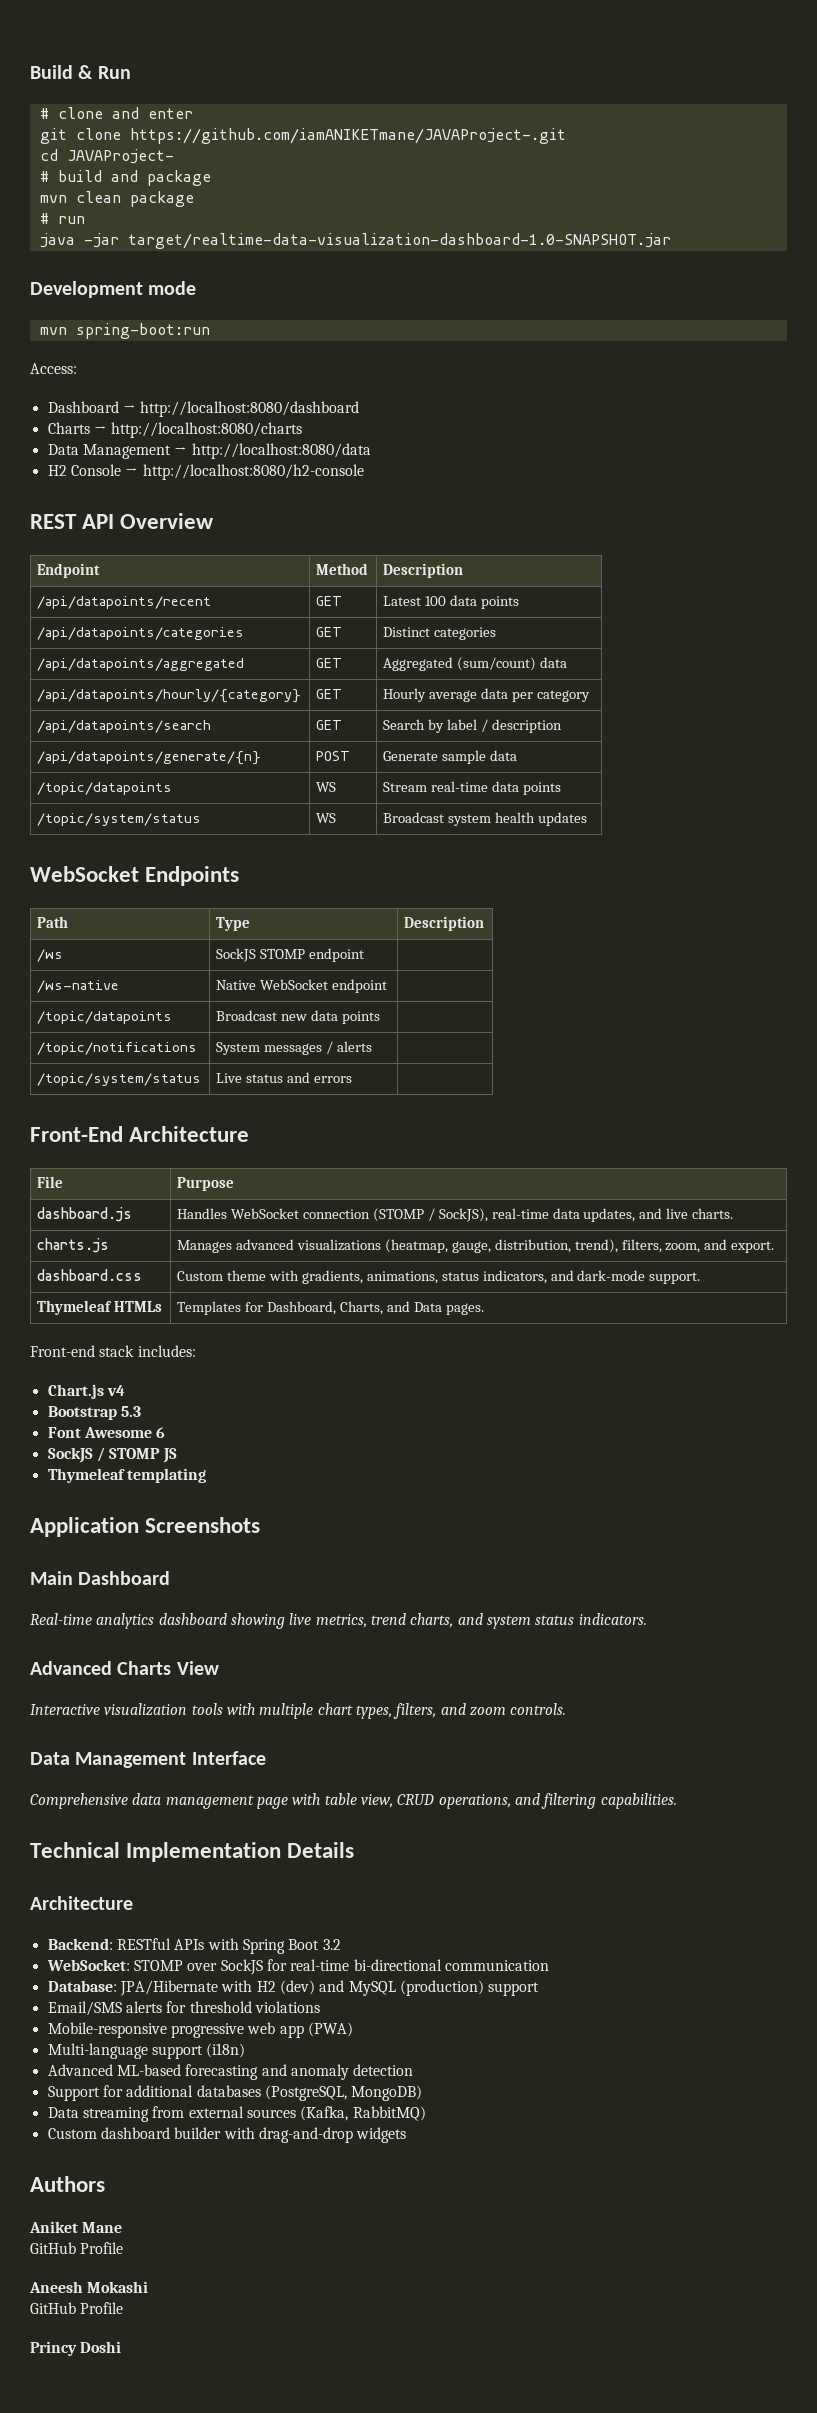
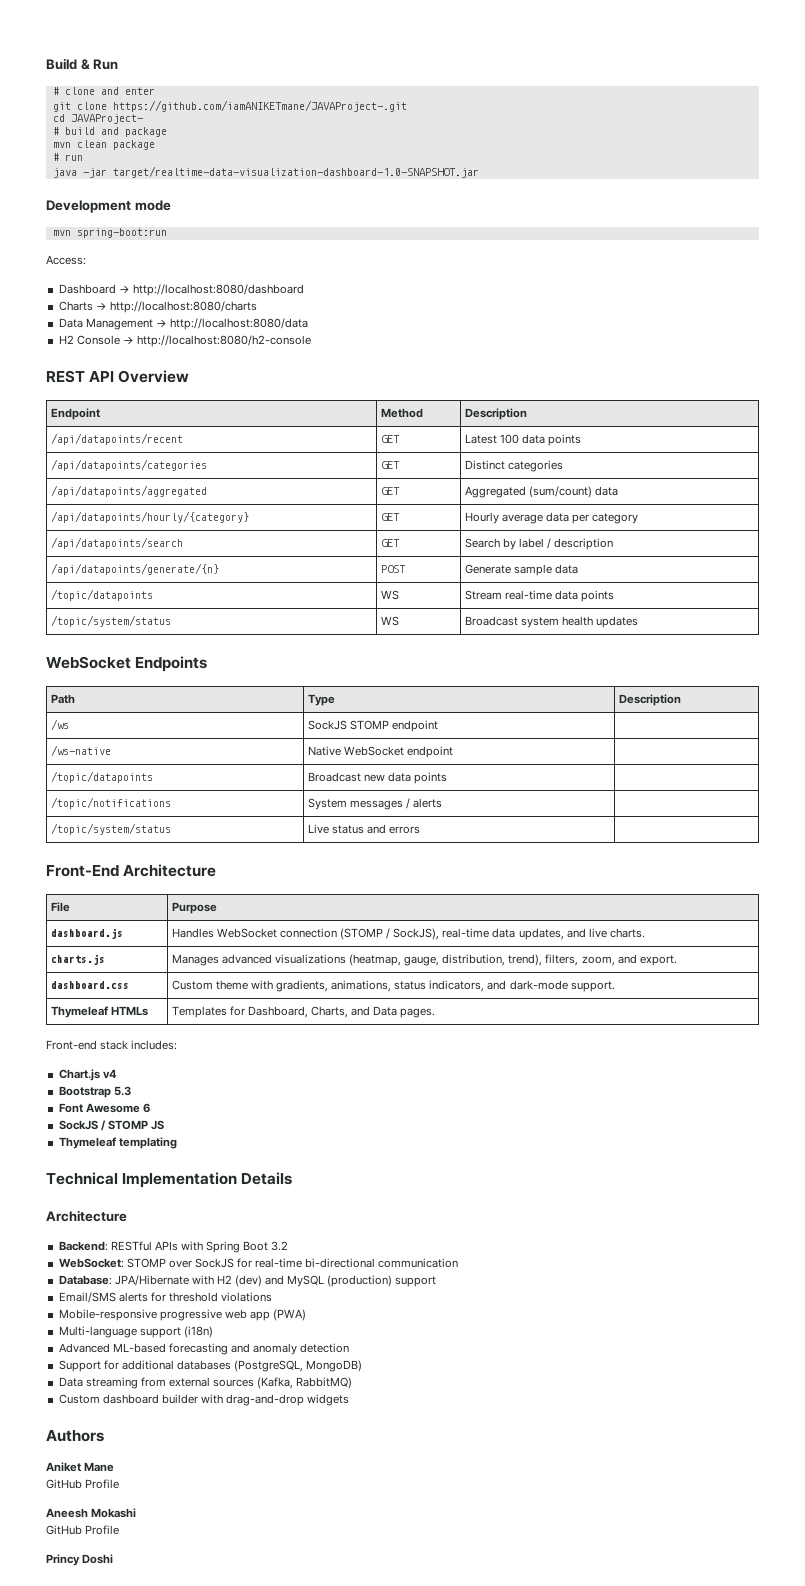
- Application Screenshots
- Main Dashboard
- Real-time analytics dashboard showing live metrics, trend charts, and system status indicators.
- Advanced Charts View
- Interactive visualization tools with multiple chart types, filters, and zoom controls.
- Data Management Interface
- Comprehensive data management page with table view, CRUD operations, and filtering capabilities.

